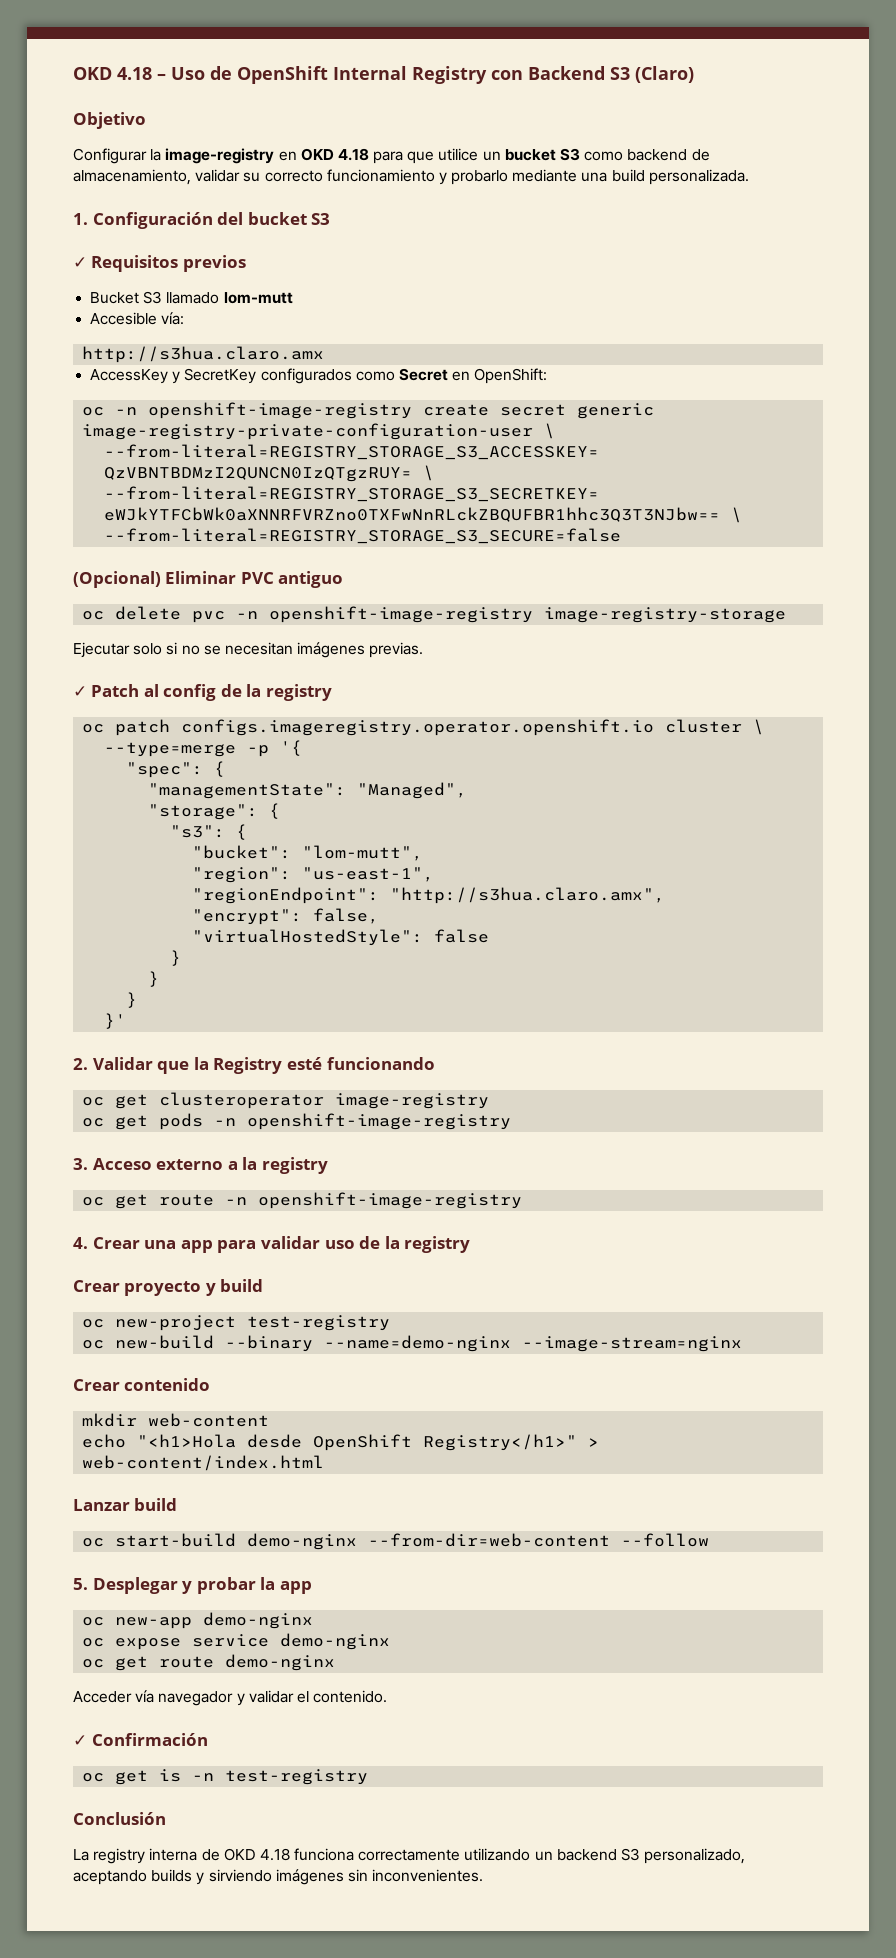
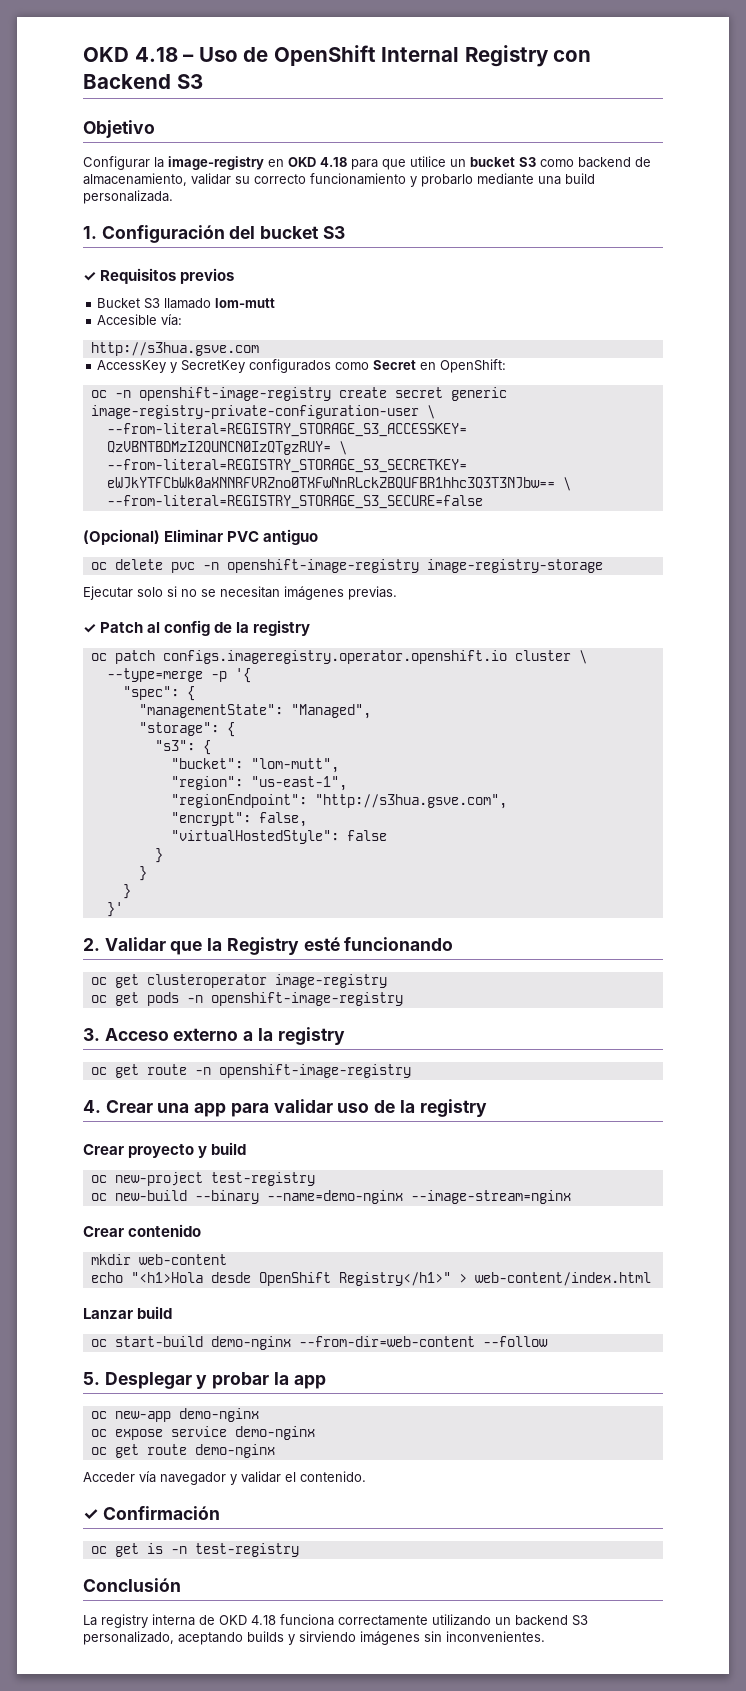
- OKD 4.18 – Uso de OpenShift Internal Registry con Backend S3 (Claro)
+ OKD 4.18 – Uso de OpenShift Internal Registry con Backend S3
- http://s3hua.claro.amx
+ http://s3hua.gsve.com
- "regionEndpoint": "http://s3hua.claro.amx",
+ "regionEndpoint": "http://s3hua.gsve.com",

